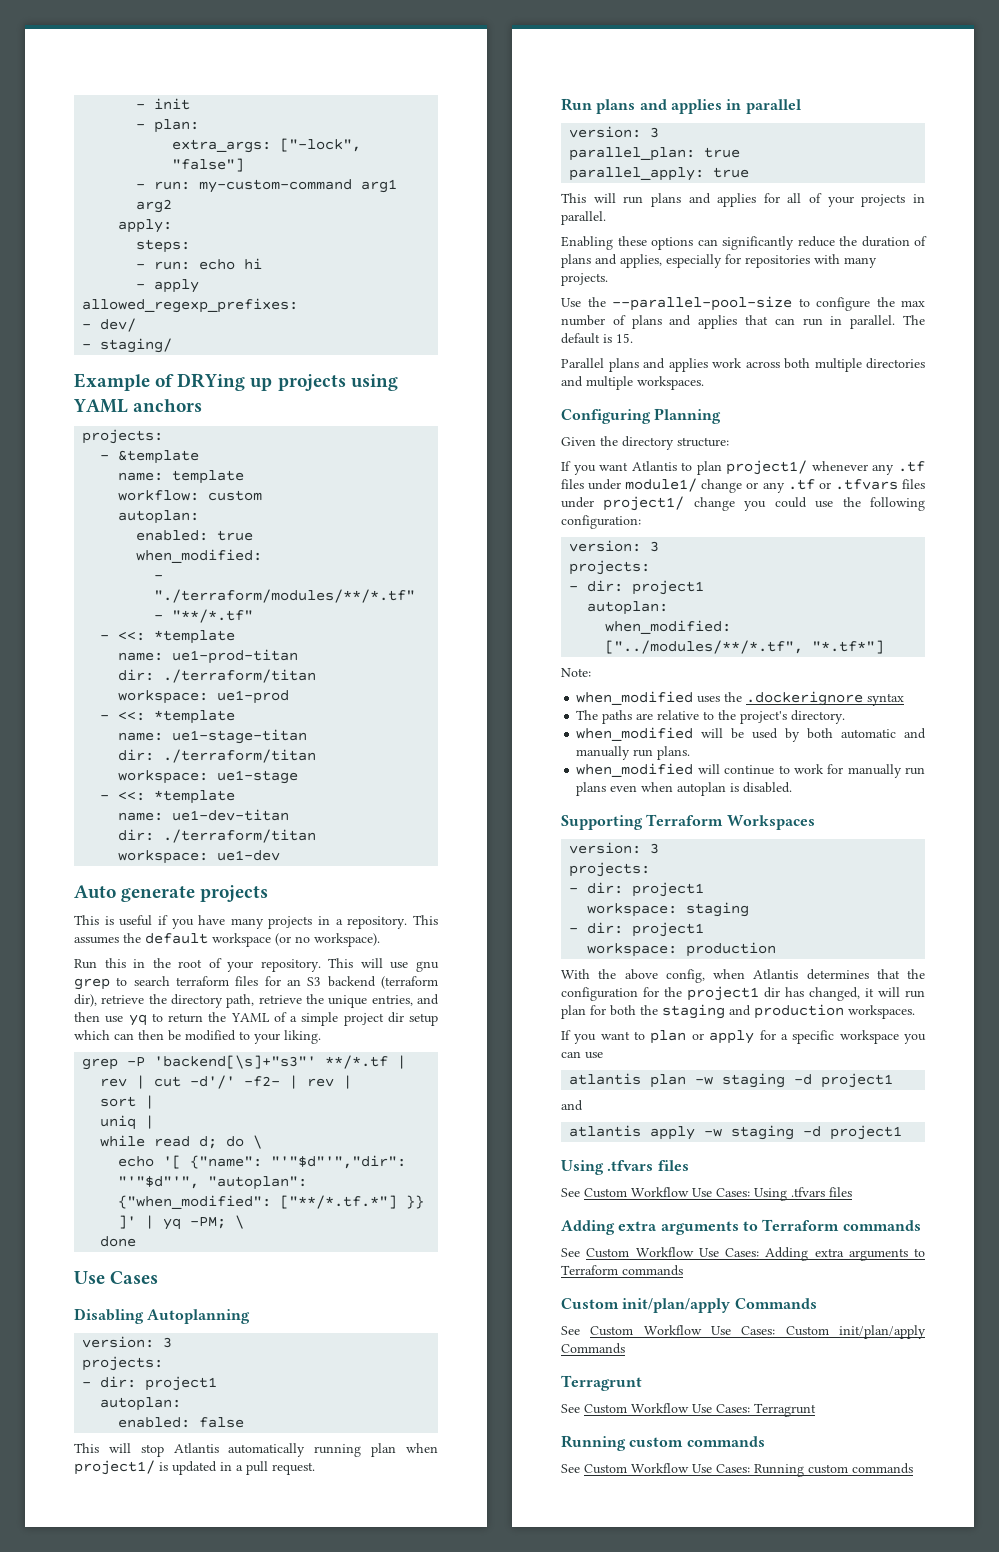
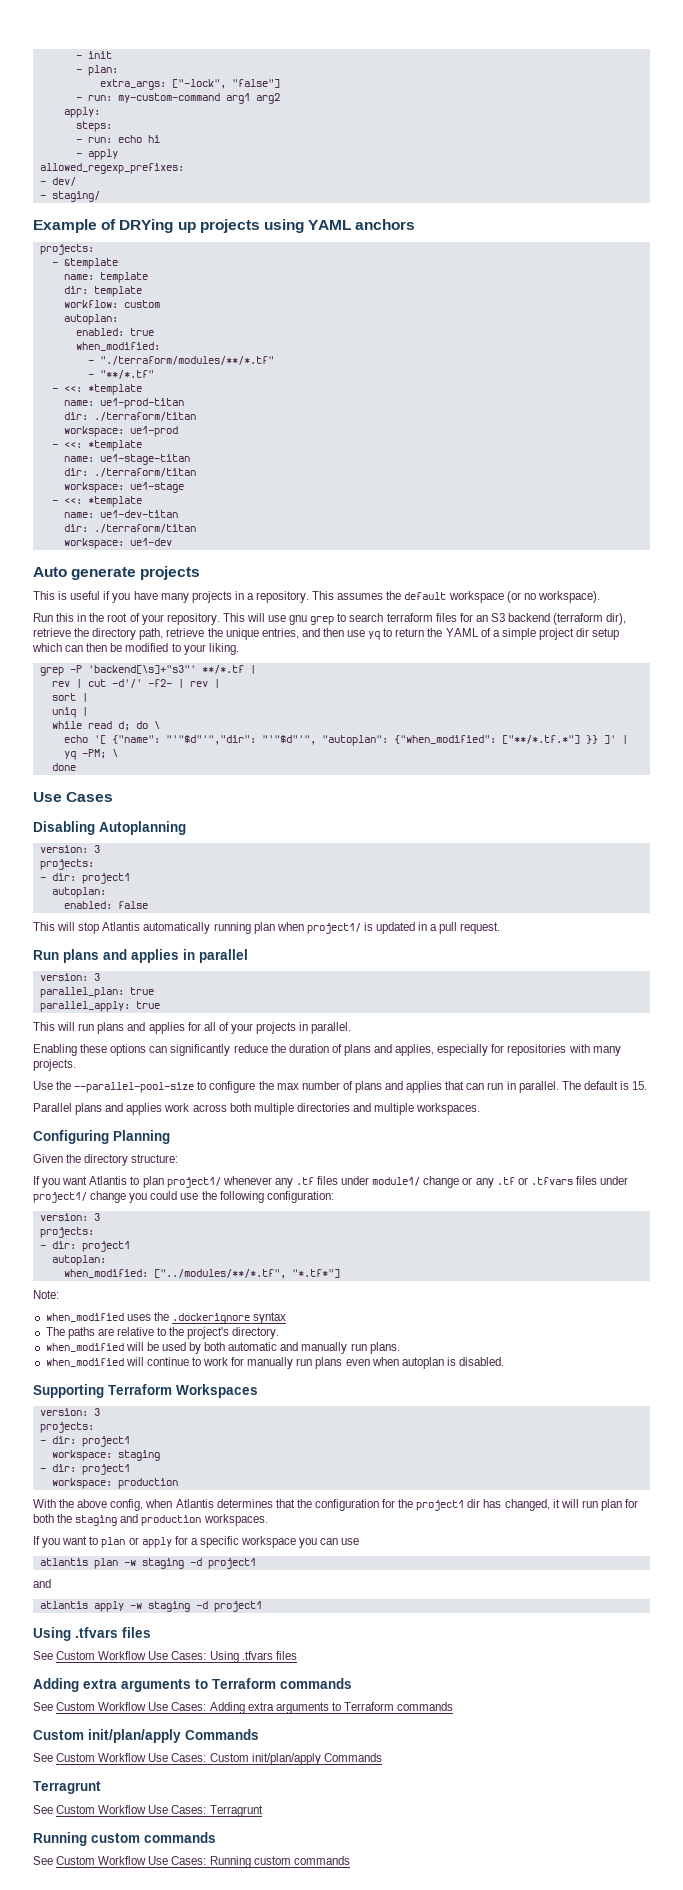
+ dir: template

